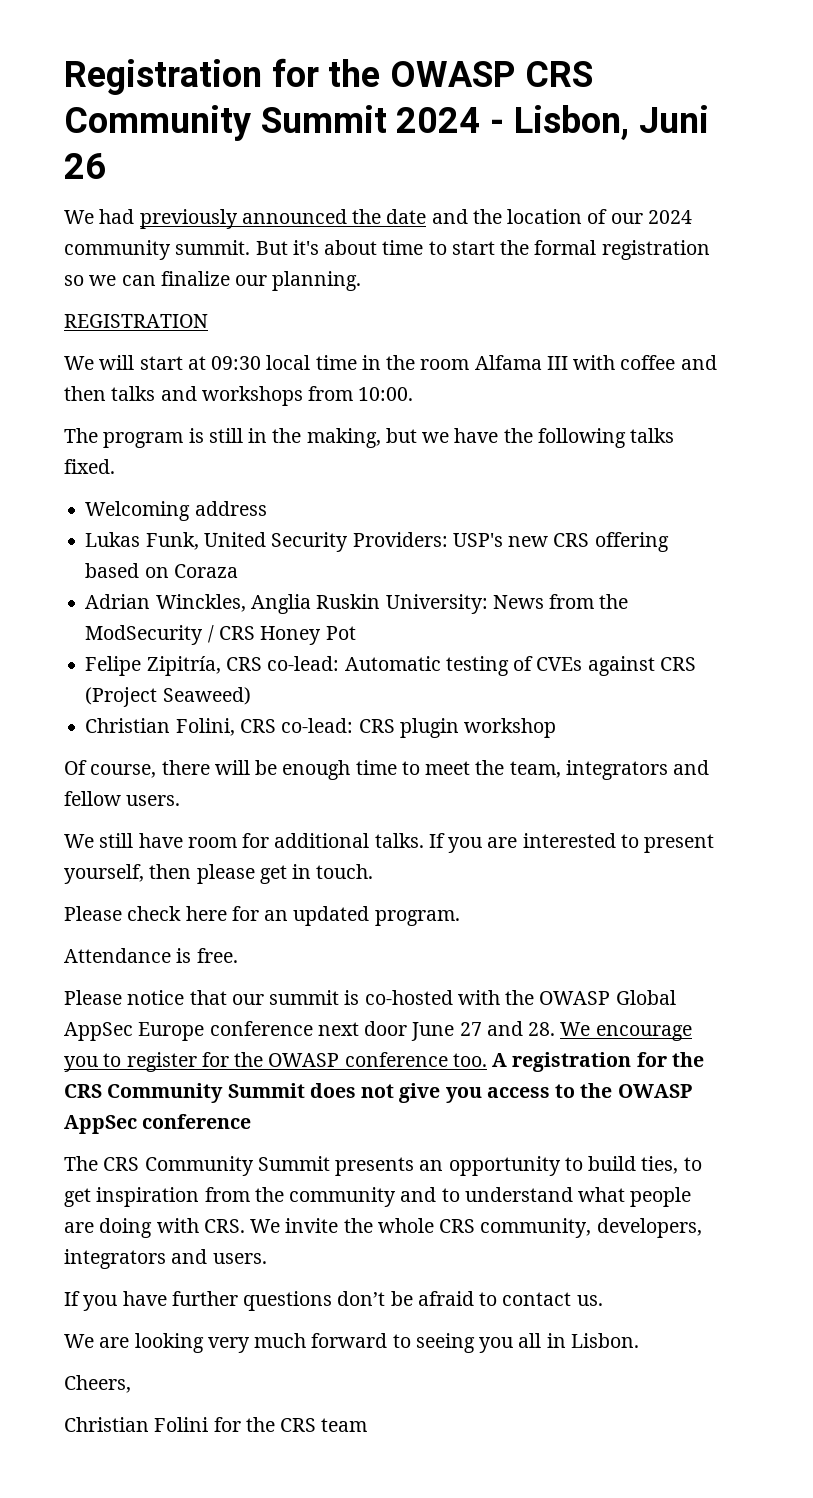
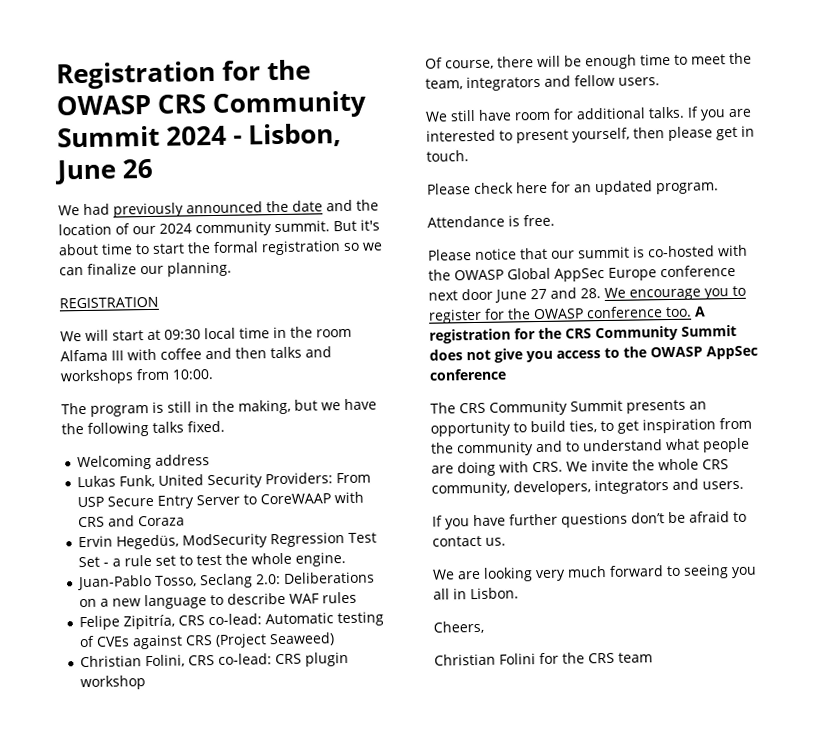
- Registration for the OWASP CRS Community Summit 2024 - Lisbon, Juni 26
+ Registration for the OWASP CRS Community Summit 2024 - Lisbon, June 26
- Lukas Funk, United Security Providers: USP's new CRS offering based on Coraza
- Adrian Winckles, Anglia Ruskin University: News from the ModSecurity / CRS Honey Pot
+ Lukas Funk, United Security Providers: From USP Secure Entry Server to CoreWAAP with CRS and Coraza
+ Ervin Hegedüs, ModSecurity Regression Test Set - a rule set to test the whole engine.
+ Juan-Pablo Tosso, Seclang 2.0: Deliberations on a new language to describe WAF rules

